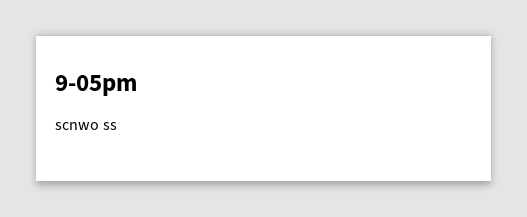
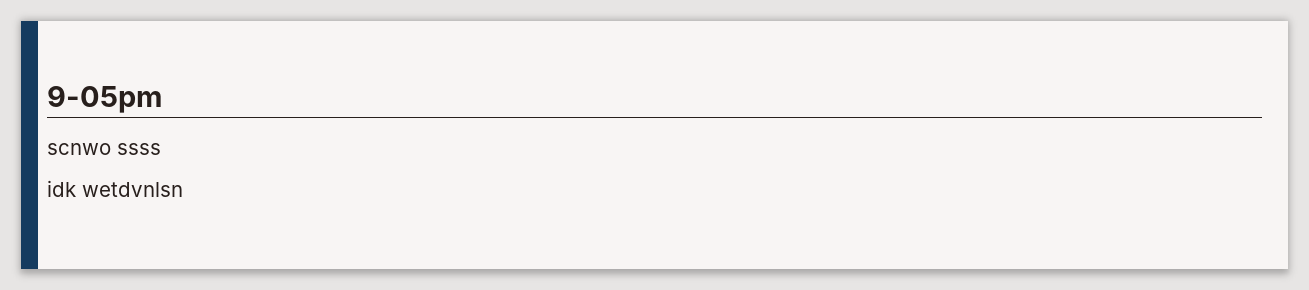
- scnwo ss
+ scnwo ssss
+ idk wetdvnlsn

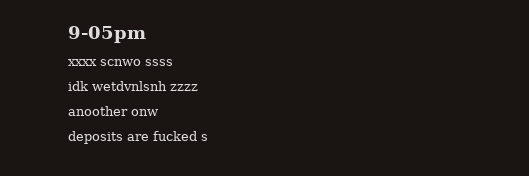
- scnwo ssss
+ xxxx scnwo ssss
- idk wetdvnlsn
+ idk wetdvnlsnh zzzz
+ anoother onw
+ deposits are fucked s

